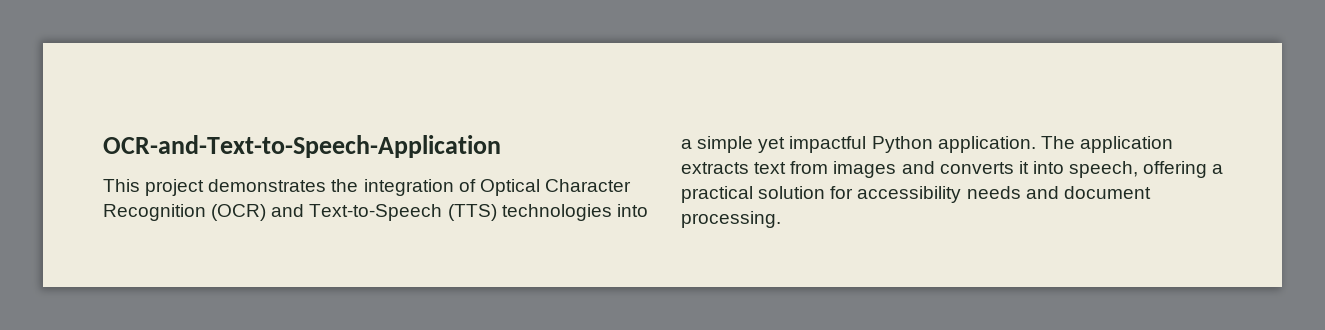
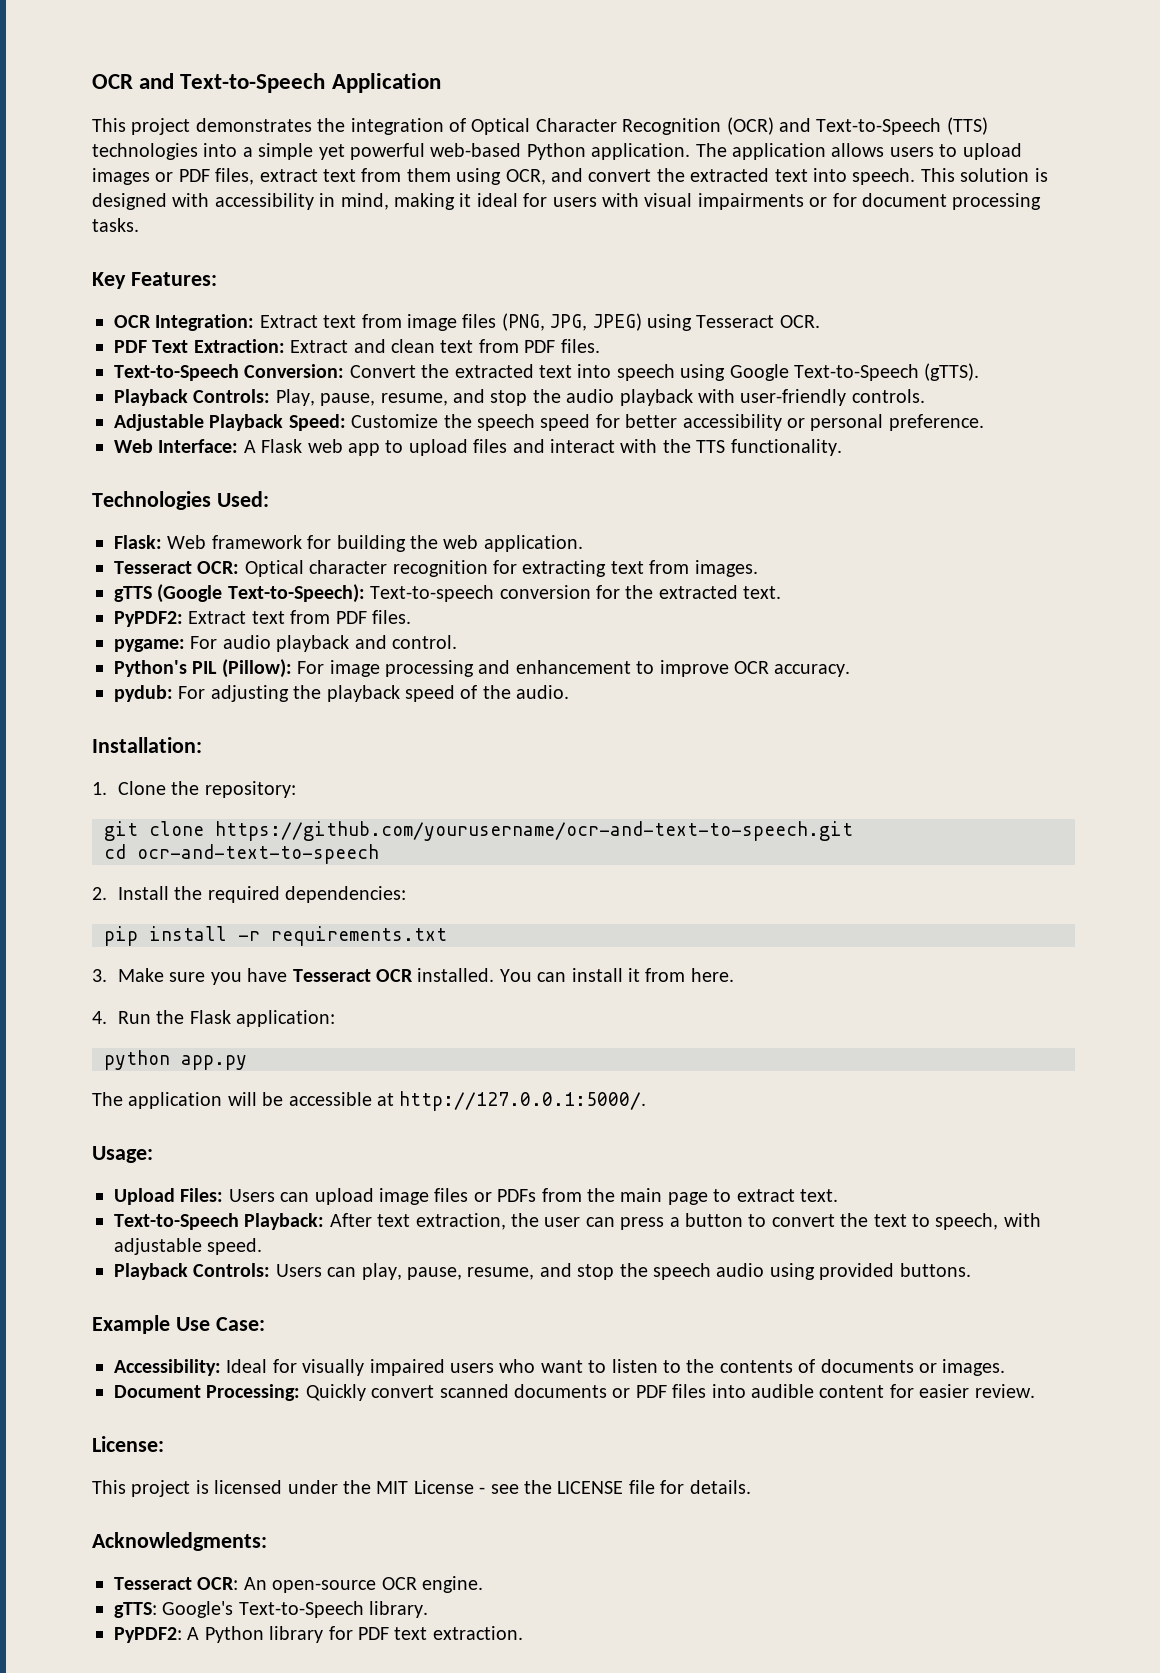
- OCR-and-Text-to-Speech-Application
+ OCR and Text-to-Speech Application
- This project demonstrates the integration of Optical Character Recognition (OCR) and Text-to-Speech (TTS) technologies into a simple yet impactful Python application.
+ This project demonstrates the integration of Optical Character Recognition (OCR) and Text-to-Speech (TTS) technologies into a simple yet powerful web-based Python application.
- The application extracts text from images and converts it into speech, offering a practical solution for accessibility needs and document processing.
+ The application allows users to upload images or PDF files, extract text from them using OCR, and convert the extracted text into speech. This solution is designed with accessibility in mind, making it ideal for users with visual impairments or for document processing tasks.
+ Key Features:
+ OCR Integration: Extract text from image files (PNG, JPG, JPEG) using Tesseract OCR.
+ PDF Text Extraction: Extract and clean text from PDF files.
+ Text-to-Speech Conversion: Convert the extracted text into speech using Google Text-to-Speech (gTTS).
+ Playback Controls: Play, pause, resume, and stop the audio playback with user-friendly controls.
+ Adjustable Playback Speed: Customize the speech speed for better accessibility or personal preference.
+ Web Interface: A Flask web app to upload files and interact with the TTS functionality.
+ Technologies Used:
+ Flask: Web framework for building the web application.
+ Tesseract OCR: Optical character recognition for extracting text from images.
+ gTTS (Google Text-to-Speech): Text-to-speech conversion for the extracted text.
+ PyPDF2: Extract text from PDF files.
+ pygame: For audio playback and control.
+ Python's PIL (Pillow): For image processing and enhancement to improve OCR accuracy.
+ pydub: For adjusting the playback speed of the audio.
+ Installation:
+ 1. Clone the repository:
+ git clone https://github.com/yourusername/ocr-and-text-to-speech.git
+ cd ocr-and-text-to-speech
+ 2. Install the required dependencies:
+ pip install -r requirements.txt
+ 3. Make sure you have Tesseract OCR installed. You can install it from here.
+ 4. Run the Flask application:
+ python app.py
+ The application will be accessible at http://127.0.0.1:5000/.
+ Usage:
+ Upload Files: Users can upload image files or PDFs from the main page to extract text.
+ Text-to-Speech Playback: After text extraction, the user can press a button to convert the text to speech, with adjustable speed.
+ Playback Controls: Users can play, pause, resume, and stop the speech audio using provided buttons.
+ Example Use Case:
+ Accessibility: Ideal for visually impaired users who want to listen to the contents of documents or images.
+ Document Processing: Quickly convert scanned documents or PDF files into audible content for easier review.
+ License:
+ This project is licensed under the MIT License - see the LICENSE file for details.
+ Acknowledgments:
+ Tesseract OCR: An open-source OCR engine.
+ gTTS: Google's Text-to-Speech library.
+ PyPDF2: A Python library for PDF text extraction.

